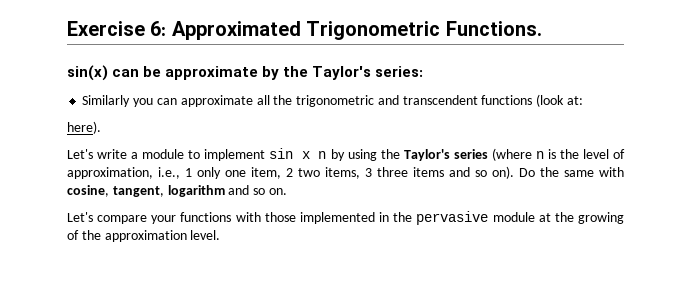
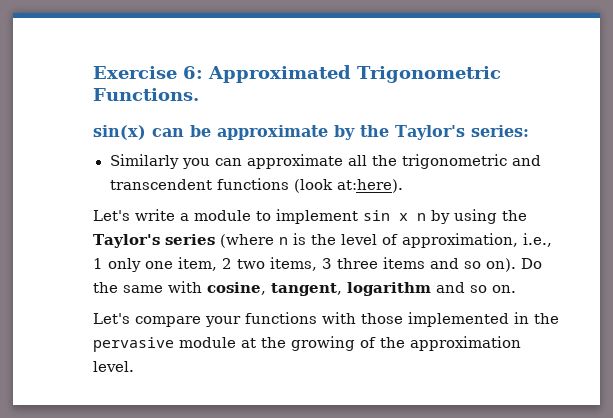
- Similarly you can approximate all the trigonometric and transcendent functions (look at:
- here).
+ Similarly you can approximate all the trigonometric and transcendent functions (look at:here).

